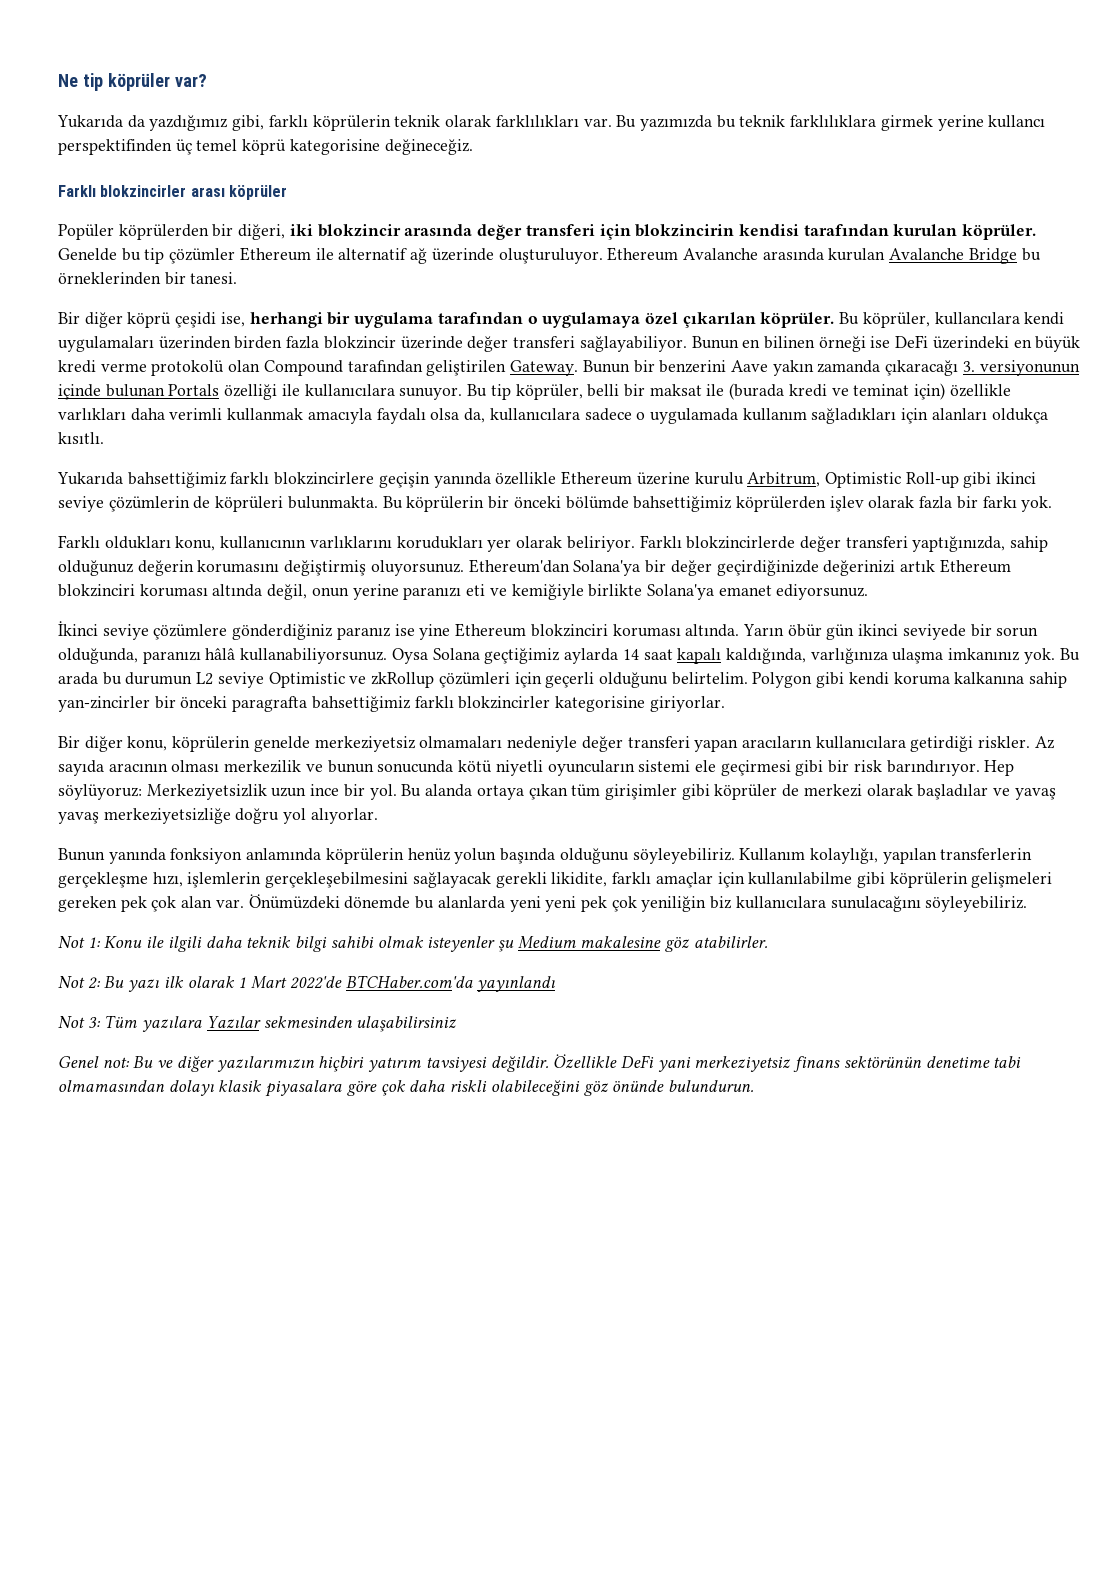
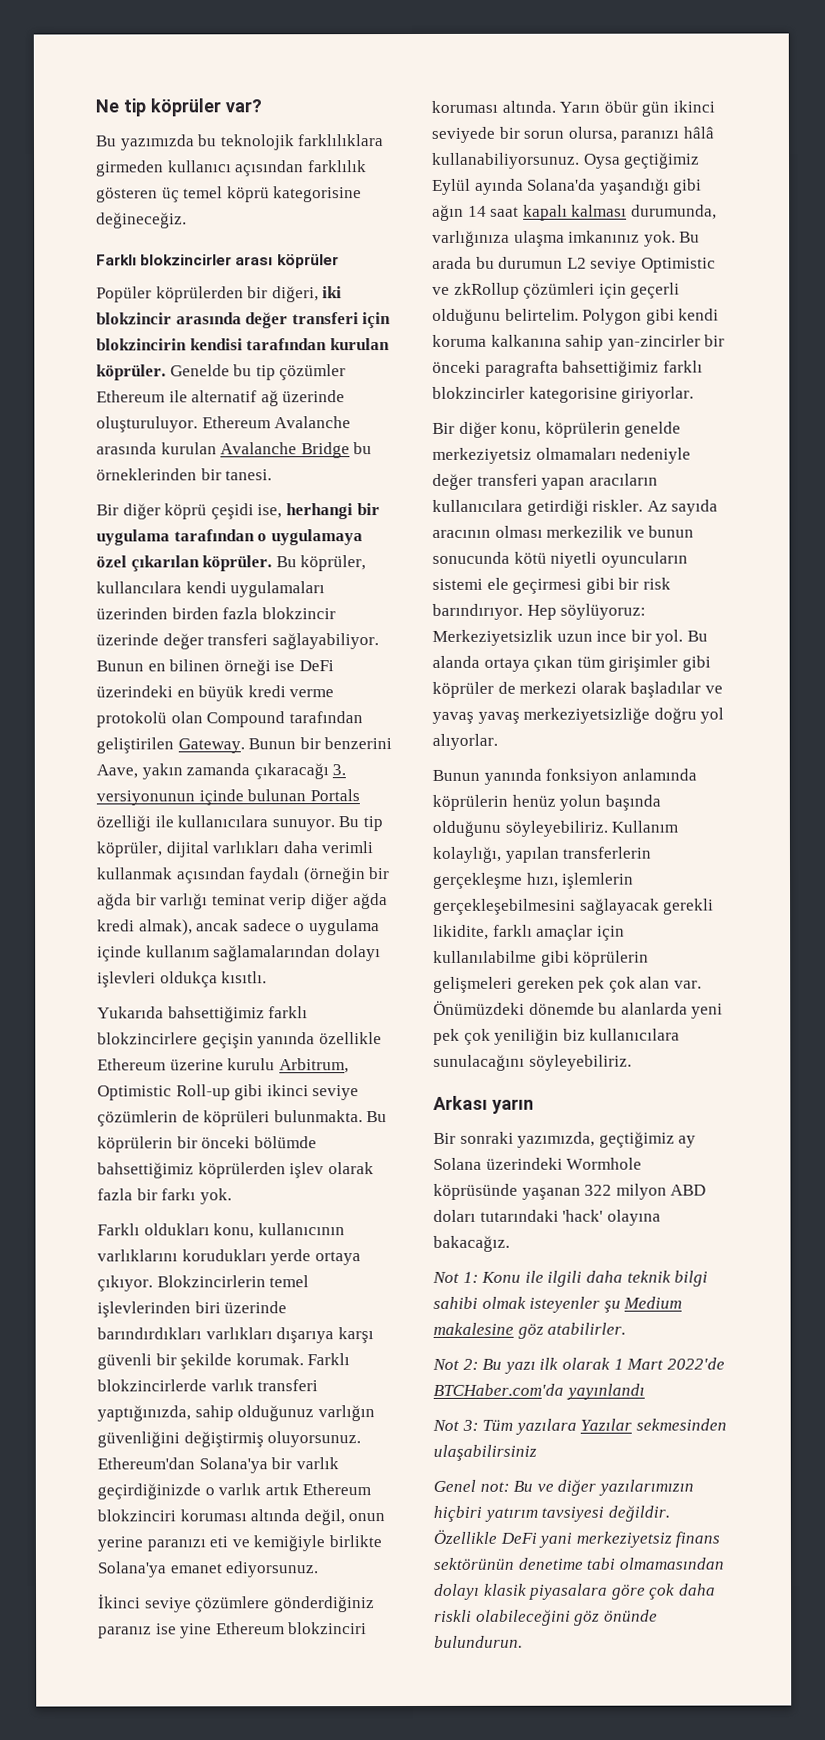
- Yukarıda da yazdığımız gibi, farklı köprülerin teknik olarak farklılıkları var. Bu yazımızda bu teknik farklılıklara girmek yerine kullancı perspektifinden üç temel köprü kategorisine değineceğiz.
+ Bu yazımızda bu teknolojik farklılıklara girmeden kullanıcı açısından farklılık gösteren üç temel köprü kategorisine değineceğiz.
- Bunun bir benzerini Aave yakın zamanda çıkaracağı 3. versiyonunun içinde bulunan Portals özelliği ile kullanıcılara sunuyor.
+ Bunun bir benzerini Aave, yakın zamanda çıkaracağı 3. versiyonunun içinde bulunan Portals özelliği ile kullanıcılara sunuyor.
- Bu tip köprüler, belli bir maksat ile (burada kredi ve teminat için) özellikle varlıkları daha verimli kullanmak amacıyla faydalı olsa da, kullanıcılara sadece o uygulamada kullanım sağladıkları için alanları oldukça kısıtlı.
+ Bu tip köprüler, dijital varlıkları daha verimli kullanmak açısından faydalı (örneğin bir ağda bir varlığı teminat verip diğer ağda kredi almak), ancak sadece o uygulama içinde kullanım sağlamalarından dolayı işlevleri oldukça kısıtlı.
- Farklı oldukları konu, kullanıcının varlıklarını korudukları yer olarak beliriyor.
+ Farklı oldukları konu, kullanıcının varlıklarını korudukları yerde ortaya çıkıyor. Blokzincirlerin temel işlevlerinden biri üzerinde barındırdıkları varlıkları dışarıya karşı güvenli bir şekilde korumak.
- Farklı blokzincirlerde değer transferi yaptığınızda, sahip olduğunuz değerin korumasını değiştirmiş oluyorsunuz.
+ Farklı blokzincirlerde varlık transferi yaptığınızda, sahip olduğunuz varlığın güvenliğini değiştirmiş oluyorsunuz.
- Ethereum'dan Solana'ya bir değer geçirdiğinizde değerinizi artık Ethereum blokzinciri koruması altında değil, onun yerine paranızı eti ve kemiğiyle birlikte Solana'ya emanet ediyorsunuz.
+ Ethereum'dan Solana'ya bir varlık geçirdiğinizde o varlık artık Ethereum blokzinciri koruması altında değil, onun yerine paranızı eti ve kemiğiyle birlikte Solana'ya emanet ediyorsunuz.
- Yarın öbür gün ikinci seviyede bir sorun olduğunda, paranızı hâlâ kullanabiliyorsunuz.
+ Yarın öbür gün ikinci seviyede bir sorun olursa, paranızı hâlâ kullanabiliyorsunuz.
- Oysa Solana geçtiğimiz aylarda 14 saat kapalı kaldığında, varlığınıza ulaşma imkanınız yok.
+ Oysa geçtiğimiz Eylül ayında Solana'da yaşandığı gibi ağın 14 saat kapalı kalması durumunda, varlığınıza ulaşma imkanınız yok.
- Önümüzdeki dönemde bu alanlarda yeni yeni pek çok yeniliğin biz kullanıcılara sunulacağını söyleyebiliriz.
+ Önümüzdeki dönemde bu alanlarda yeni pek çok yeniliğin biz kullanıcılara sunulacağını söyleyebiliriz.
+ Arkası yarın
+ Bir sonraki yazımızda, geçtiğimiz ay Solana üzerindeki Wormhole köprüsünde yaşanan 322 milyon ABD doları tutarındaki 'hack' olayına bakacağız.

